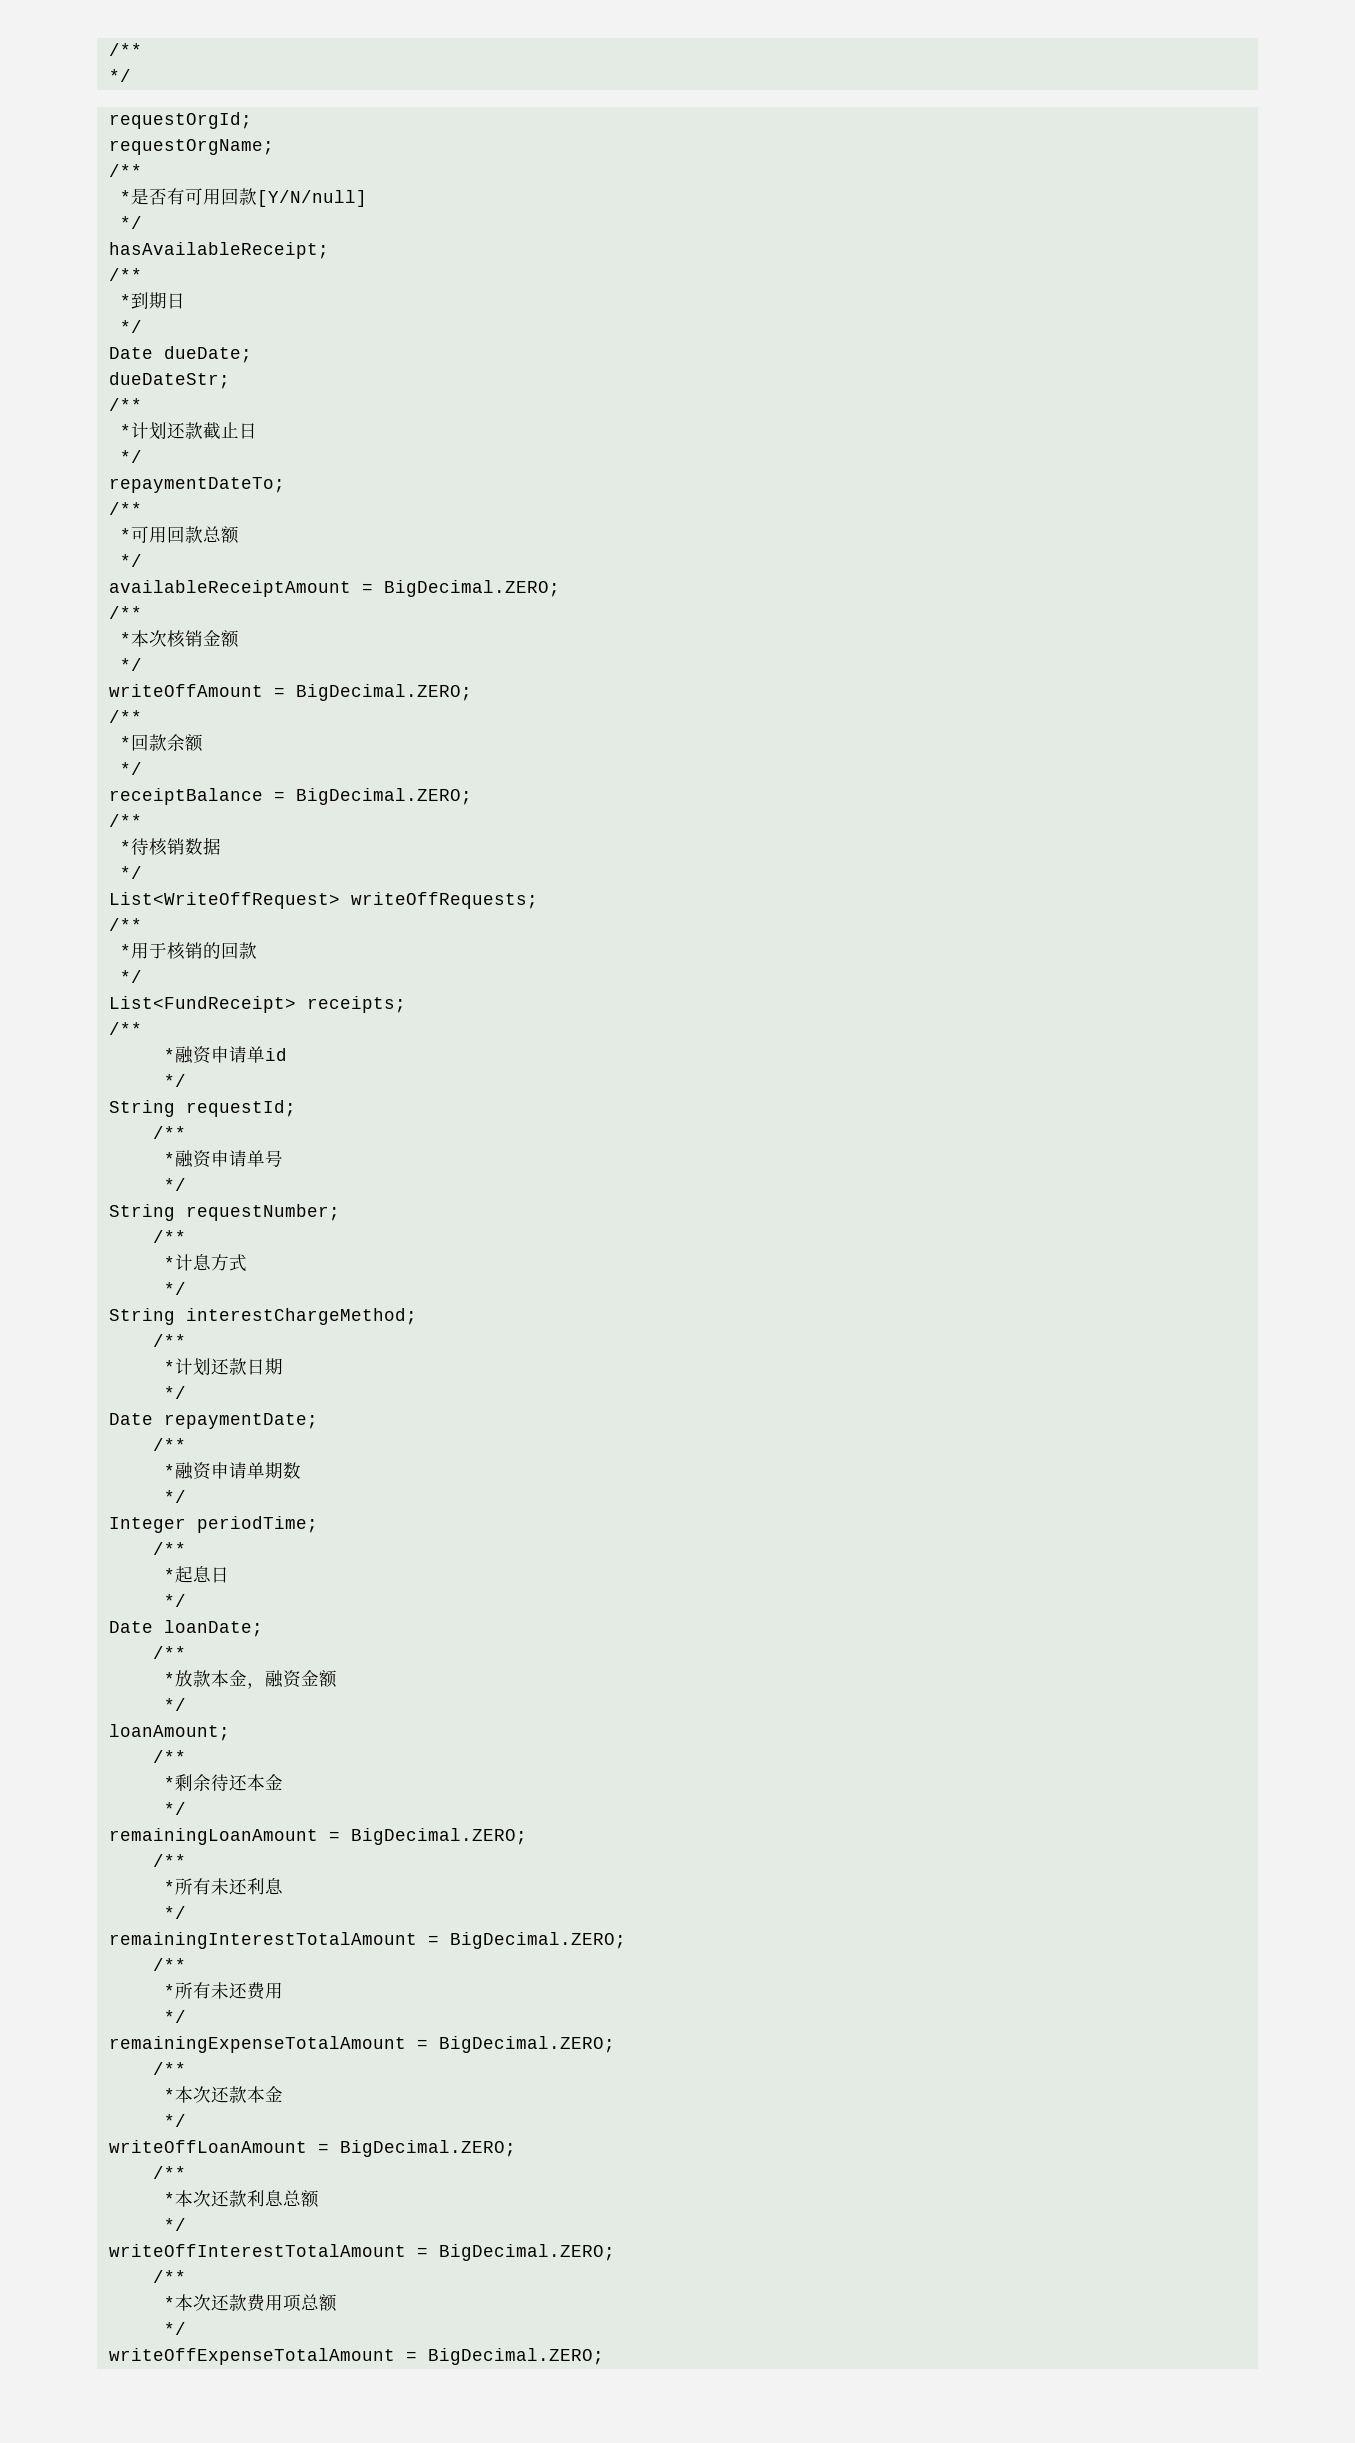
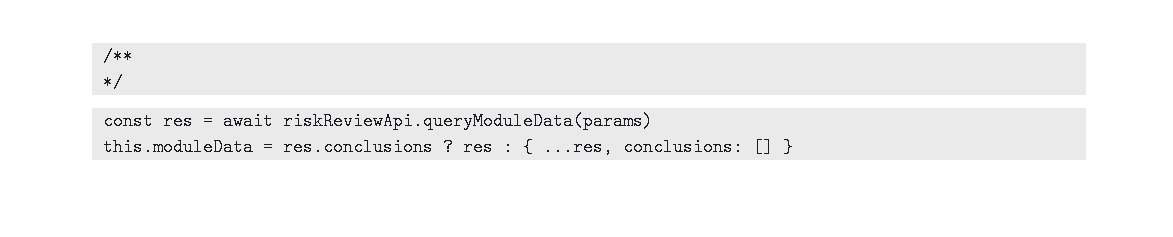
- requestOrgId;
- requestOrgName;
- /**
- *是否有可用回款[Y/N/null]
- */
- hasAvailableReceipt;
- /**
- *到期日
- */
- Date dueDate;
- dueDateStr;
- /**
- *计划还款截止日
- */
- repaymentDateTo;
- /**
- *可用回款总额
- */
- availableReceiptAmount = BigDecimal.ZERO;
- /**
- *本次核销金额
- */
- writeOffAmount = BigDecimal.ZERO;
- /**
- *回款余额
- */
- receiptBalance = BigDecimal.ZERO;
- /**
- *待核销数据
- */
- List<WriteOffRequest> writeOffRequests;
- /**
- *用于核销的回款
- */
- List<FundReceipt> receipts;
- /**
- *融资申请单id
- */
- String requestId;
- /**
- *融资申请单号
- */
- String requestNumber;
- /**
- *计息方式
- */
- String interestChargeMethod;
- /**
- *计划还款日期
- */
- Date repaymentDate;
- /**
- *融资申请单期数
- */
- Integer periodTime;
- /**
- *起息日
- */
- Date loanDate;
- /**
- *放款本金，融资金额
- */
- loanAmount;
- /**
- *剩余待还本金
- */
- remainingLoanAmount = BigDecimal.ZERO;
- /**
- *所有未还利息
- */
- remainingInterestTotalAmount = BigDecimal.ZERO;
- /**
- *所有未还费用
- */
- remainingExpenseTotalAmount = BigDecimal.ZERO;
- /**
- *本次还款本金
- */
- writeOffLoanAmount = BigDecimal.ZERO;
- /**
- *本次还款利息总额
- */
- writeOffInterestTotalAmount = BigDecimal.ZERO;
- /**
- *本次还款费用项总额
- */
- writeOffExpenseTotalAmount = BigDecimal.ZERO;
+ const res = await riskReviewApi.queryModuleData(params)
+ this.moduleData = res.conclusions ? res : { ...res, conclusions: [] }

